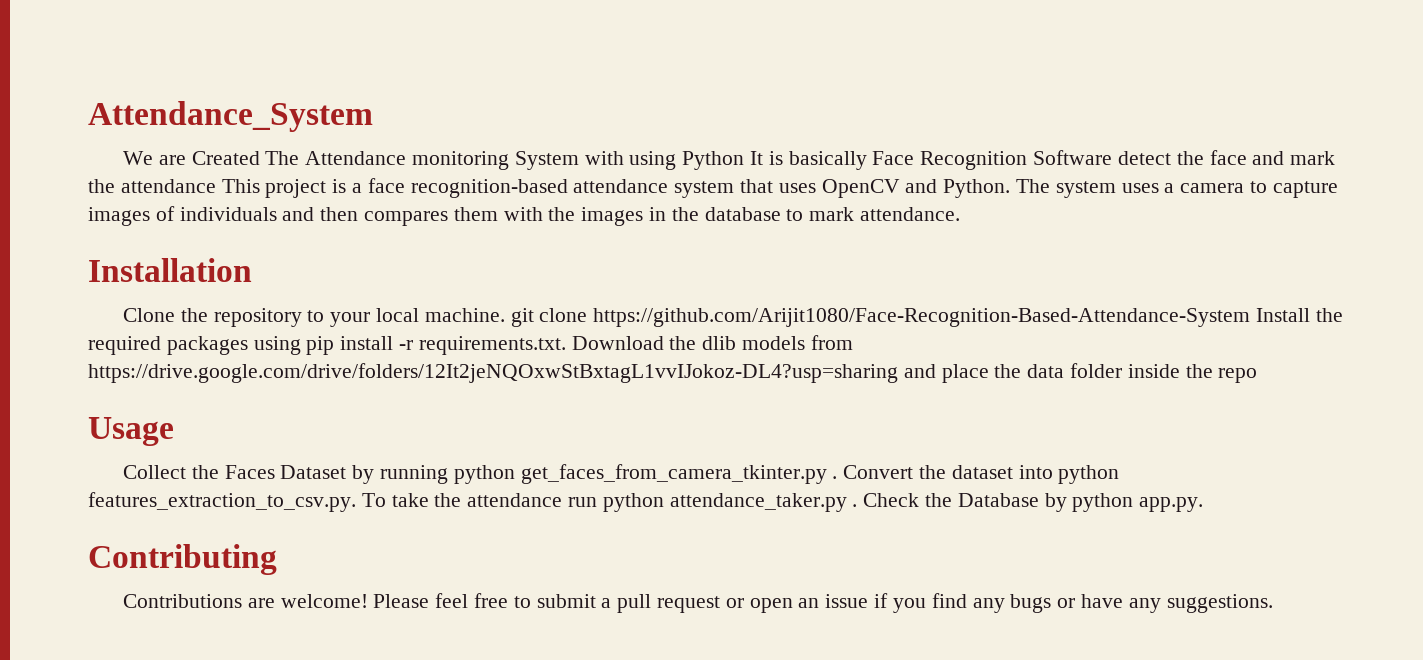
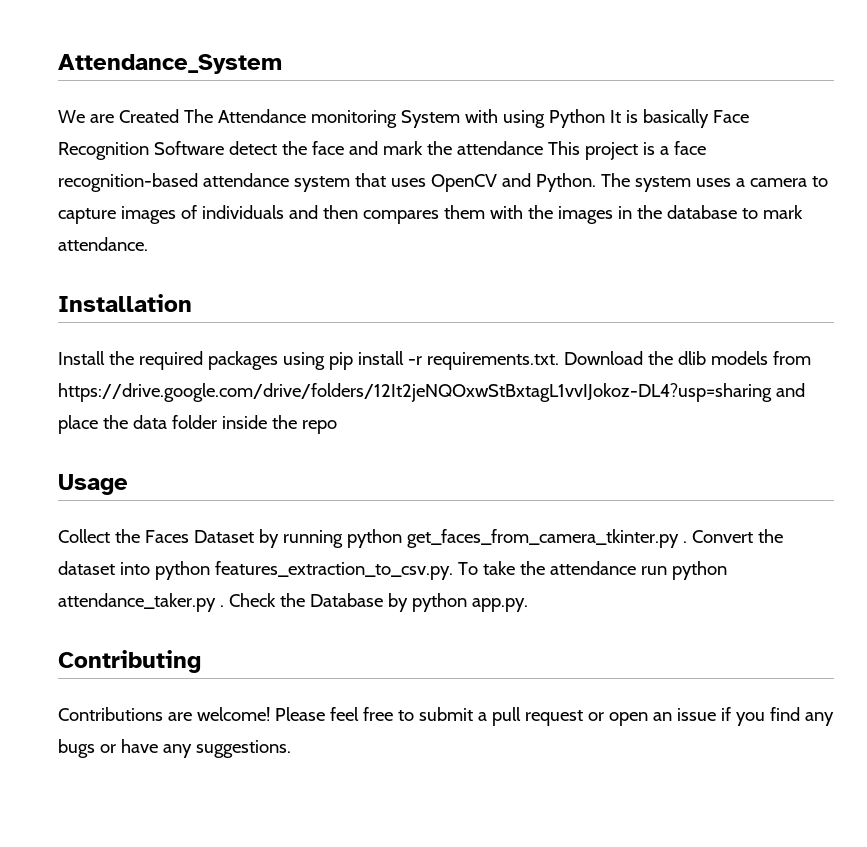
- Clone the repository to your local machine. git clone https://github.com/Arijit1080/Face-Recognition-Based-Attendance-System Install the required packages using pip install -r requirements.txt. Download the dlib models from https://drive.google.com/drive/folders/12It2jeNQOxwStBxtagL1vvIJokoz-DL4?usp=sharing and place the data folder inside the repo
+ Install the required packages using pip install -r requirements.txt. Download the dlib models from https://drive.google.com/drive/folders/12It2jeNQOxwStBxtagL1vvIJokoz-DL4?usp=sharing and place the data folder inside the repo

